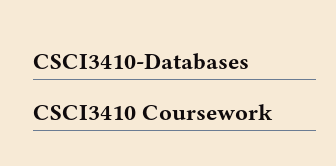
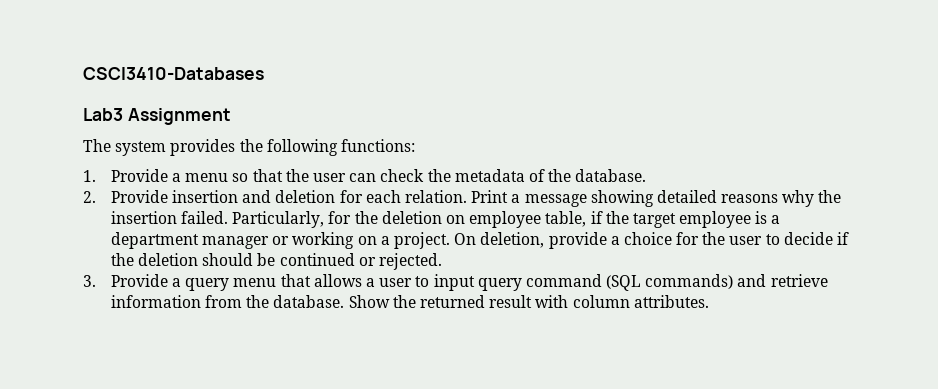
- CSCI3410 Coursework
+ Lab3 Assignment
+ The system provides the following functions:
+ 1. Provide a menu so that the user can check the metadata of the database.
+ 2. Provide insertion and deletion for each relation. Print a message showing detailed reasons why the insertion failed. Particularly, for the deletion on employee table, if the target employee is a department manager or working on a project. On deletion, provide a choice for the user to decide if the deletion should be continued or rejected.
+ 3. Provide a query menu that allows a user to input query command (SQL commands) and retrieve information from the database. Show the returned result with column attributes.

